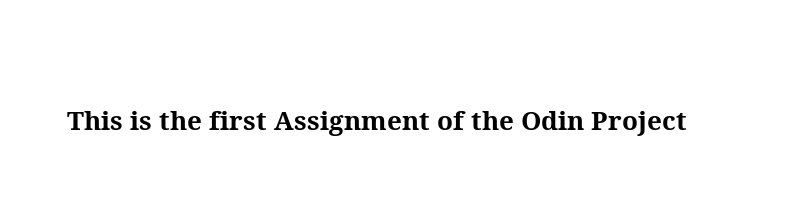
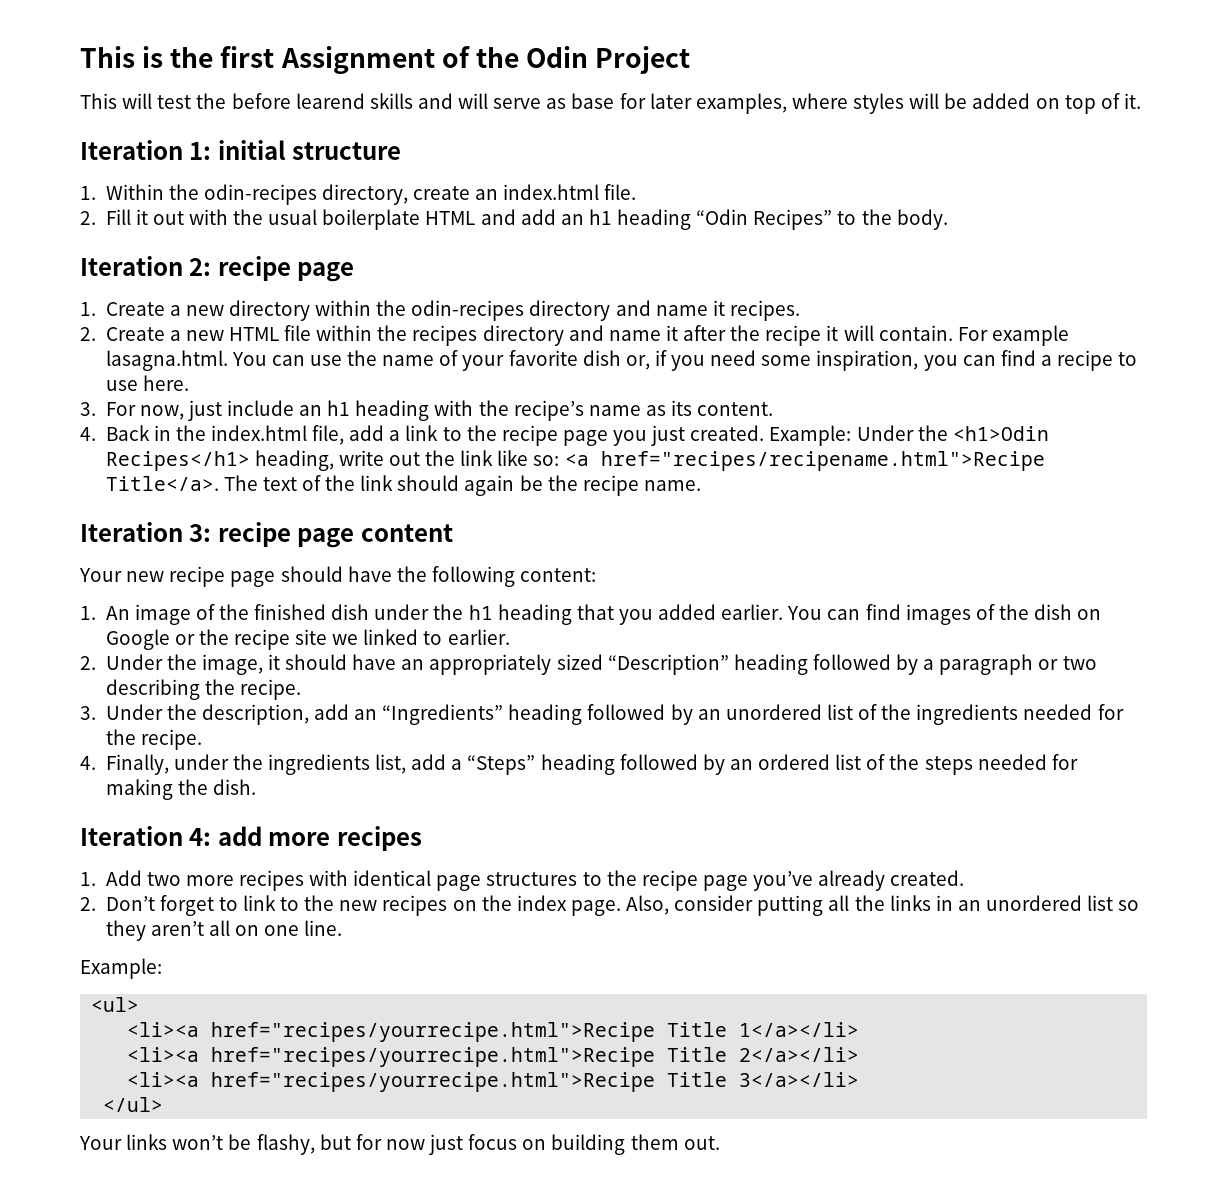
+ This will test the before learend skills and will serve as base for later examples, where styles will be added on top of it.
+ Iteration 1: initial structure
+ 1. Within the odin-recipes directory, create an index.html file.
+ 2. Fill it out with the usual boilerplate HTML and add an h1 heading “Odin Recipes” to the body.
+ Iteration 2: recipe page
+ 1. Create a new directory within the odin-recipes directory and name it recipes.
+ 2. Create a new HTML file within the recipes directory and name it after the recipe it will contain. For example lasagna.html. You can use the name of your favorite dish or, if you need some inspiration, you can find a recipe to use here.
+ 3. For now, just include an h1 heading with the recipe’s name as its content.
+ 4. Back in the index.html file, add a link to the recipe page you just created. Example: Under the <h1>Odin Recipes</h1> heading, write out the link like so: <a href="recipes/recipename.html">Recipe Title</a>. The text of the link should again be the recipe name.
+ Iteration 3: recipe page content
+ Your new recipe page should have the following content:
+ 1. An image of the finished dish under the h1 heading that you added earlier. You can find images of the dish on Google or the recipe site we linked to earlier.
+ 2. Under the image, it should have an appropriately sized “Description” heading followed by a paragraph or two describing the recipe.
+ 3. Under the description, add an “Ingredients” heading followed by an unordered list of the ingredients needed for the recipe.
+ 4. Finally, under the ingredients list, add a “Steps” heading followed by an ordered list of the steps needed for making the dish.
+ Iteration 4: add more recipes
+ 1. Add two more recipes with identical page structures to the recipe page you’ve already created.
+ 2. Don’t forget to link to the new recipes on the index page. Also, consider putting all the links in an unordered list so they aren’t all on one line.
+ Example:
+ <ul>
+ <li><a href="recipes/yourrecipe.html">Recipe Title 1</a></li>
+ <li><a href="recipes/yourrecipe.html">Recipe Title 2</a></li>
+ <li><a href="recipes/yourrecipe.html">Recipe Title 3</a></li>
+ </ul>
+ Your links won’t be flashy, but for now just focus on building them out.

